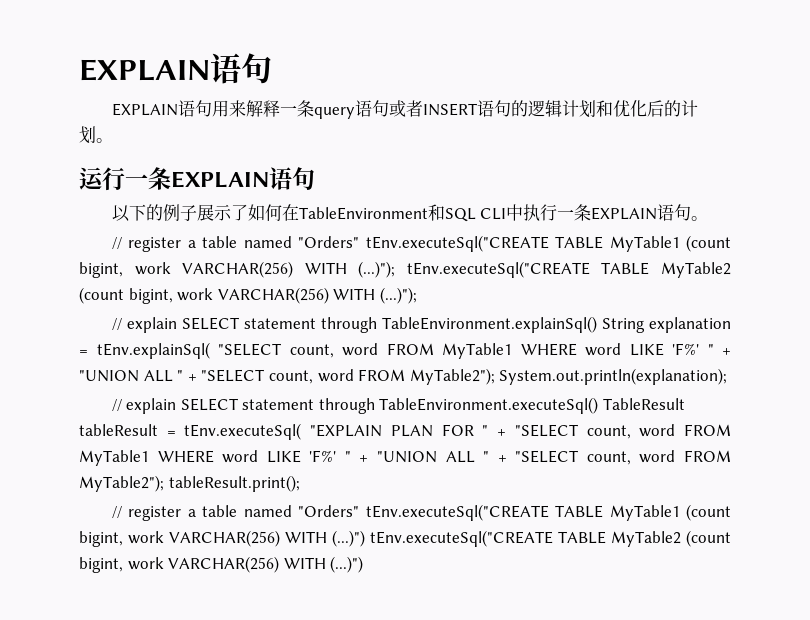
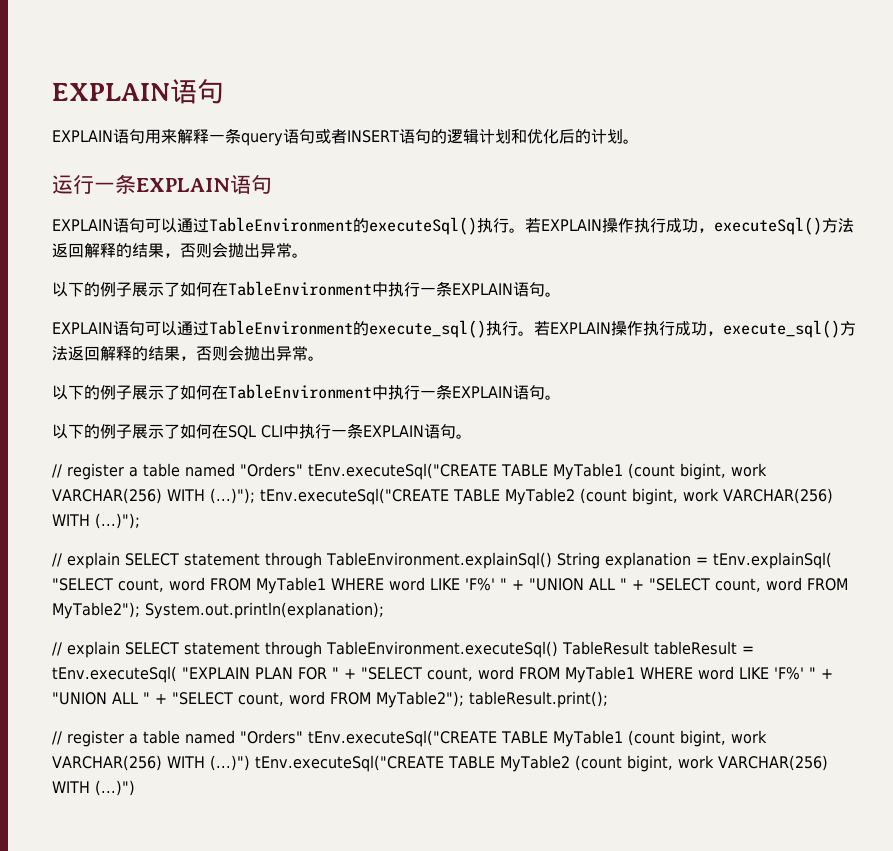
- 以下的例子展示了如何在TableEnvironment和SQL CLI中执行一条EXPLAIN语句。
+ EXPLAIN语句可以通过TableEnvironment的executeSql()执行。若EXPLAIN操作执行成功，executeSql()方法返回解释的结果，否则会抛出异常。
+ 以下的例子展示了如何在TableEnvironment中执行一条EXPLAIN语句。
+ EXPLAIN语句可以通过TableEnvironment的execute_sql()执行。若EXPLAIN操作执行成功，execute_sql()方法返回解释的结果，否则会抛出异常。
+ 以下的例子展示了如何在TableEnvironment中执行一条EXPLAIN语句。
+ 以下的例子展示了如何在SQL CLI中执行一条EXPLAIN语句。

